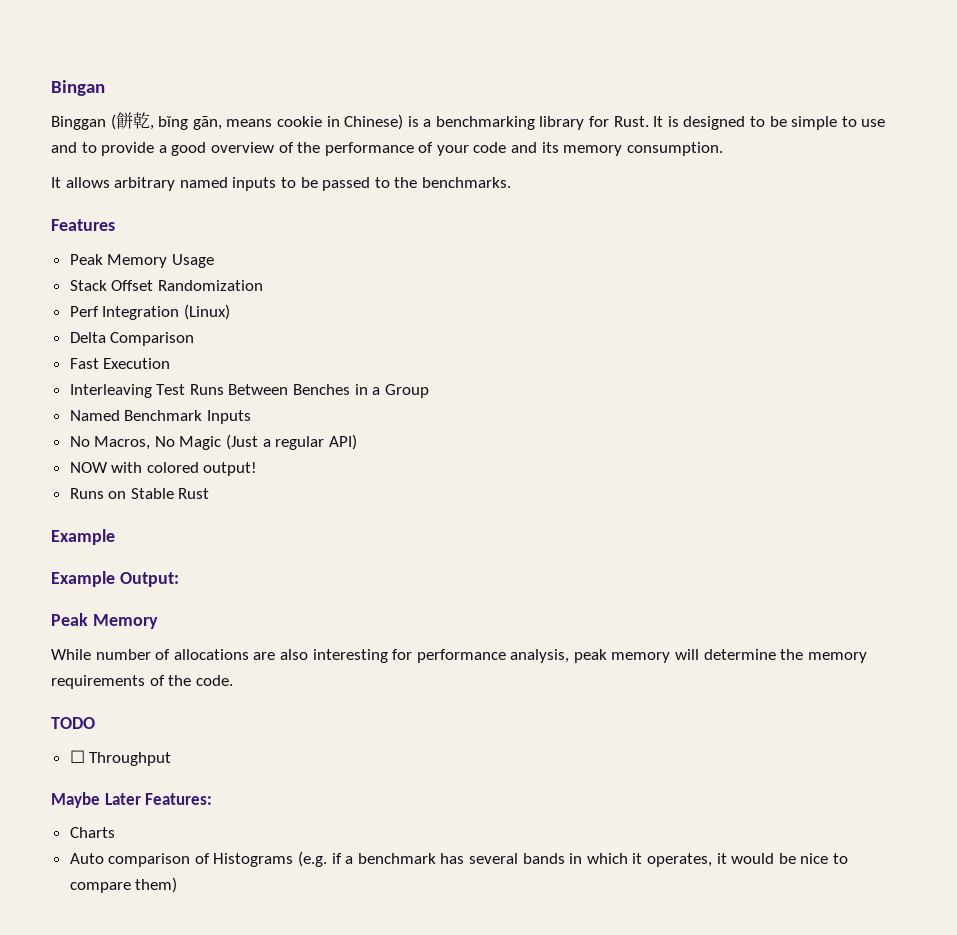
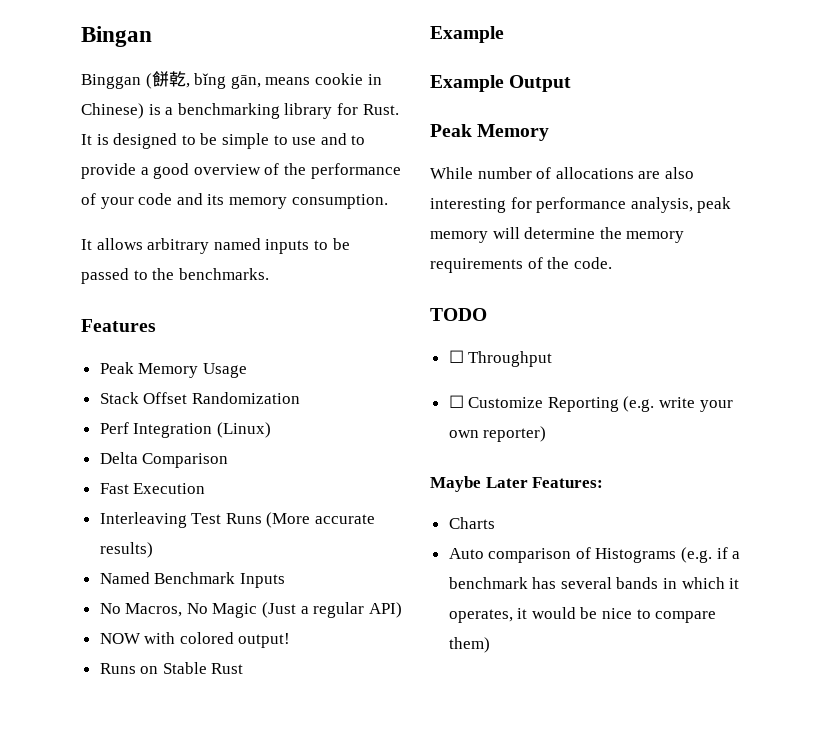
- Interleaving Test Runs Between Benches in a Group
+ Interleaving Test Runs (More accurate results)
- Example Output:
+ Example Output
+ ☐ Customize Reporting (e.g. write your own reporter)

